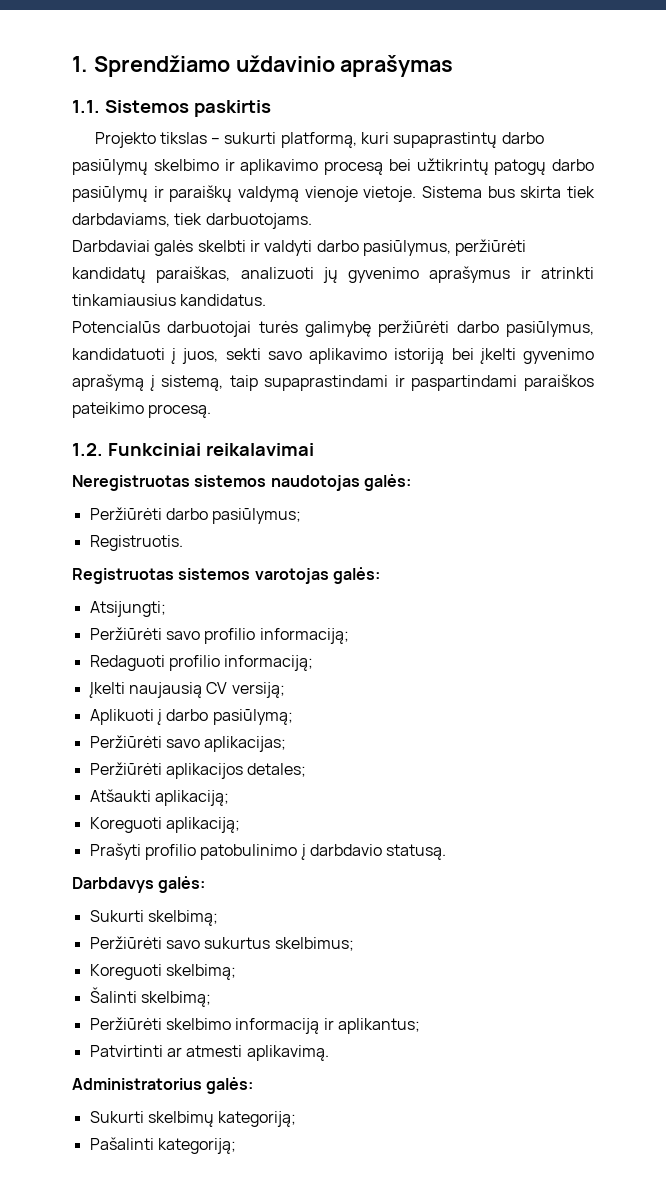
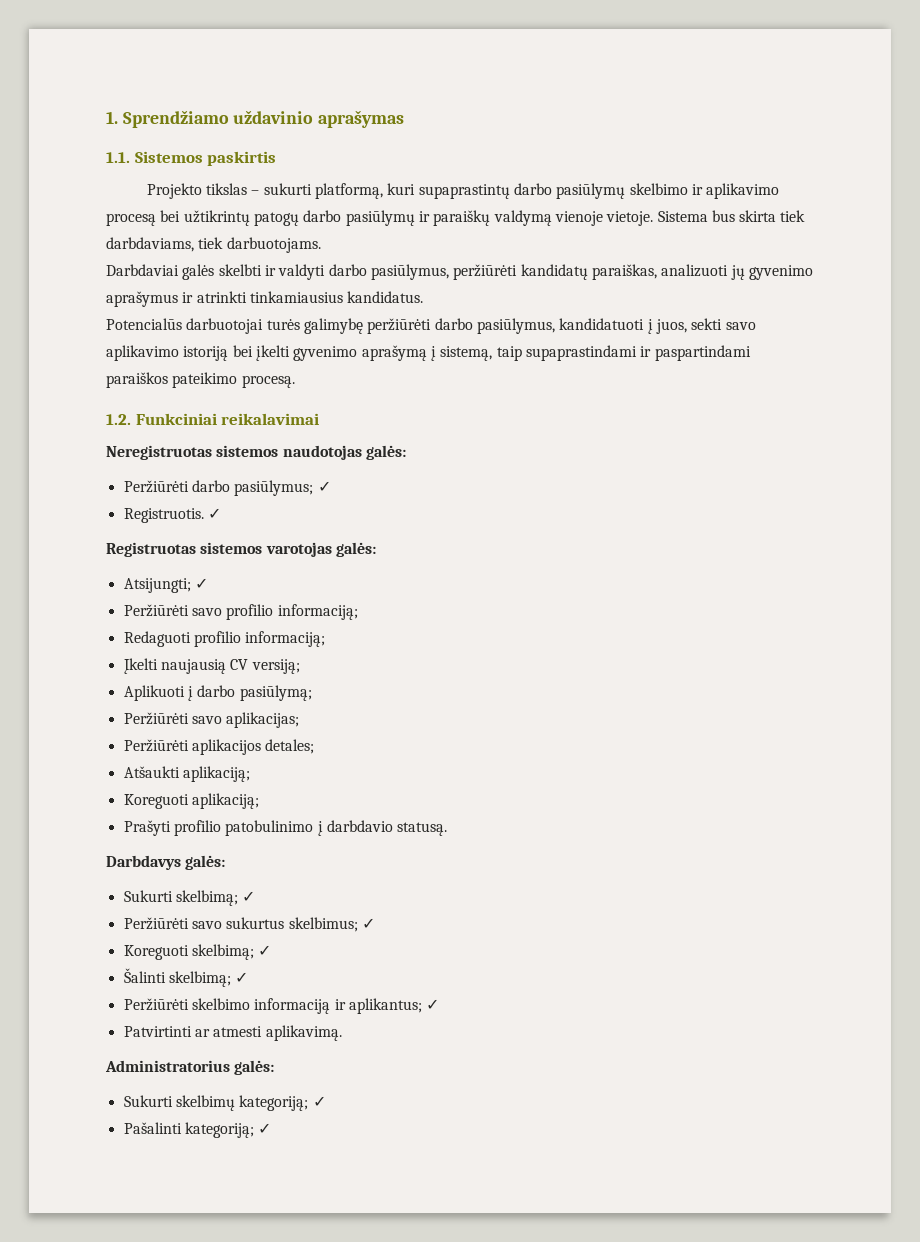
- Peržiūrėti darbo pasiūlymus;
+ Peržiūrėti darbo pasiūlymus; ✓
- Registruotis.
+ Registruotis. ✓
- Atsijungti;
+ Atsijungti; ✓
- Sukurti skelbimą;
+ Sukurti skelbimą; ✓
- Peržiūrėti savo sukurtus skelbimus;
+ Peržiūrėti savo sukurtus skelbimus; ✓
- Koreguoti skelbimą;
+ Koreguoti skelbimą; ✓
- Šalinti skelbimą;
+ Šalinti skelbimą; ✓
- Peržiūrėti skelbimo informaciją ir aplikantus;
+ Peržiūrėti skelbimo informaciją ir aplikantus; ✓
- Sukurti skelbimų kategoriją;
+ Sukurti skelbimų kategoriją; ✓
- Pašalinti kategoriją;
+ Pašalinti kategoriją; ✓

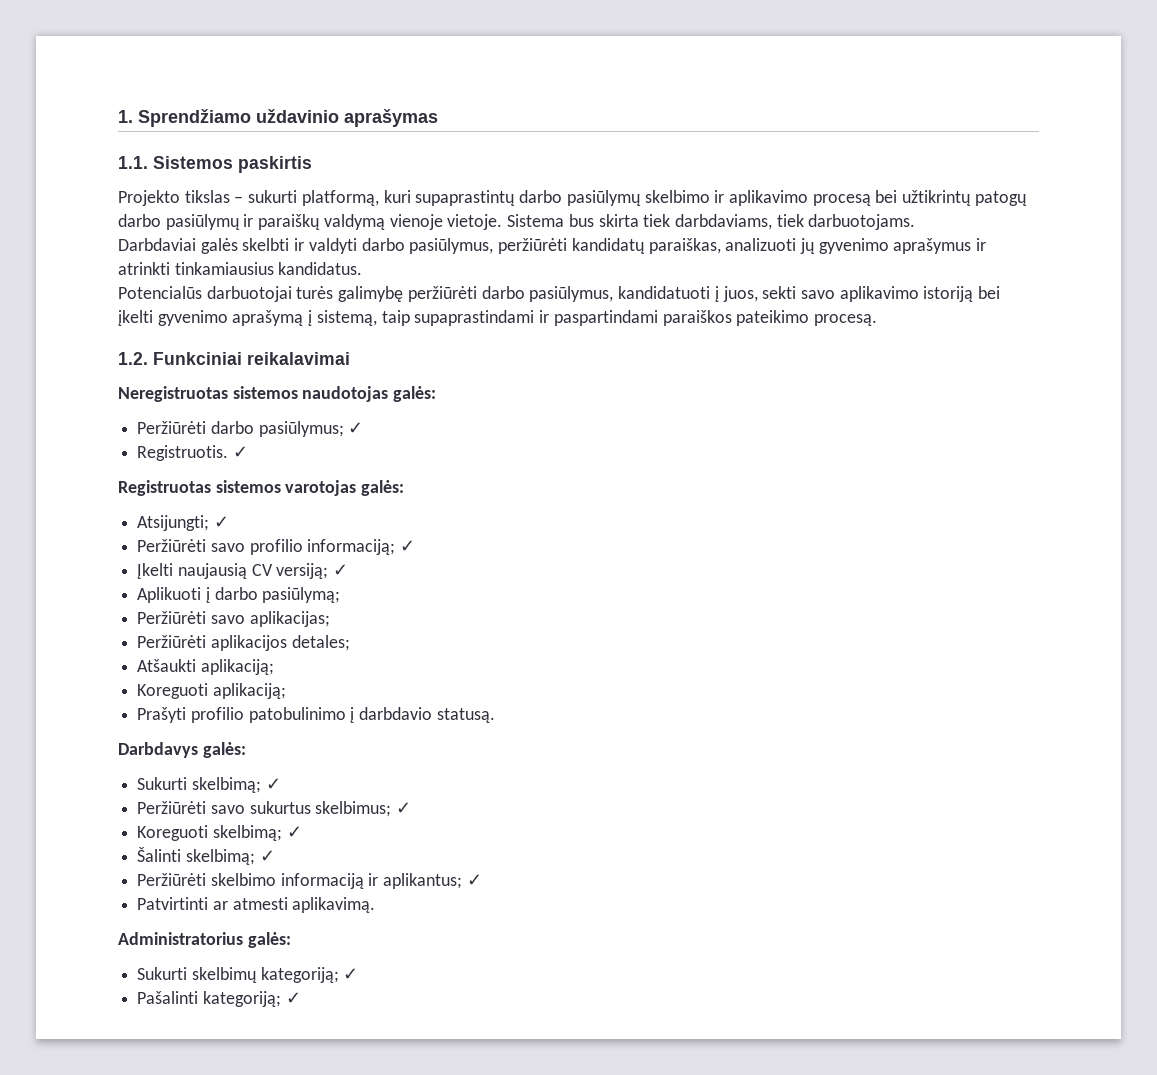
- Peržiūrėti savo profilio informaciją;
- Redaguoti profilio informaciją;
+ Peržiūrėti savo profilio informaciją; ✓
- Įkelti naujausią CV versiją;
+ Įkelti naujausią CV versiją; ✓

